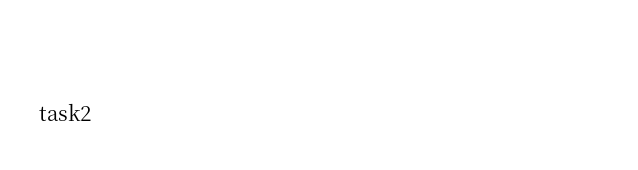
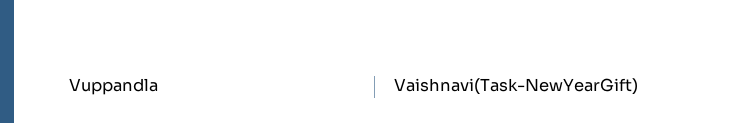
- task2
+ Vuppandla Vaishnavi(Task-NewYearGift)

